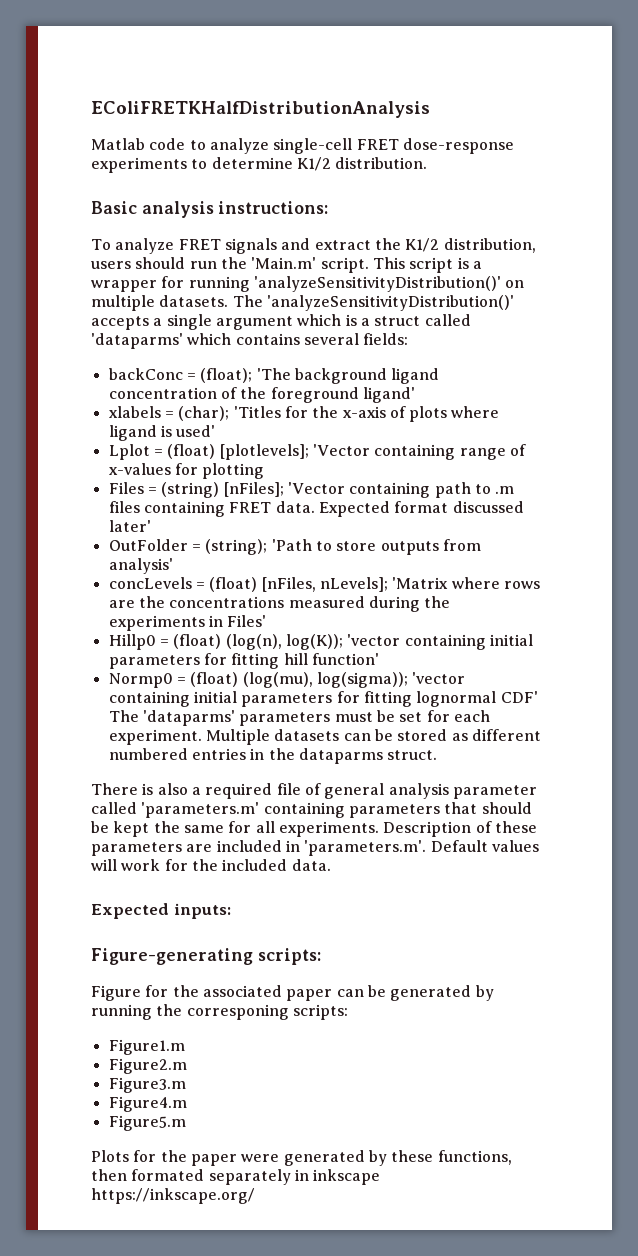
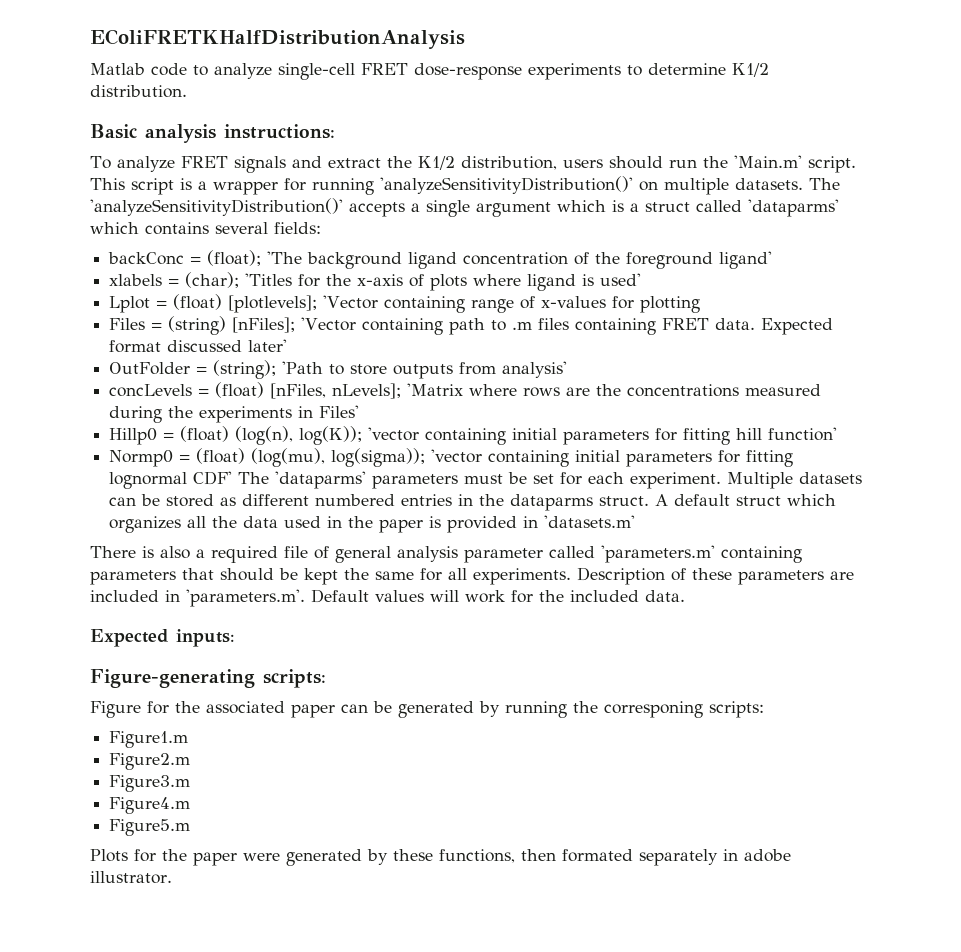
+ A default struct which organizes all the data used in the paper is provided in 'datasets.m'
- Plots for the paper were generated by these functions, then formated separately in inkscape https://inkscape.org/
+ Plots for the paper were generated by these functions, then formated separately in adobe illustrator.

